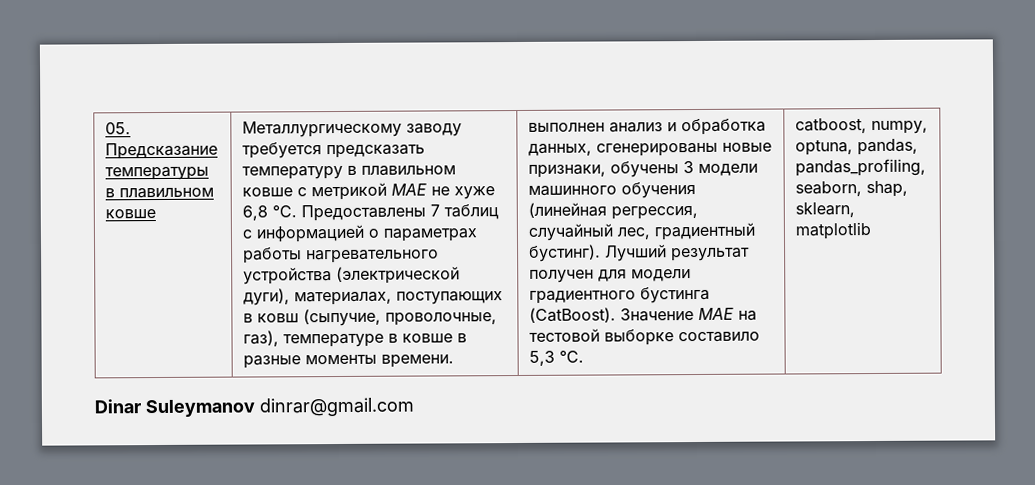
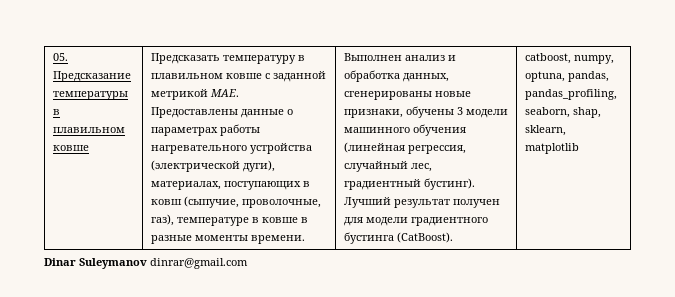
- Металлургическому заводу требуется предсказать температуру в плавильном ковше с метрикой MAE не хуже 6,8 °C. Предоставлены 7 таблиц с информацией о параметрах работы нагревательного устройства (электрической дуги), материалах, поступающих в ковш (сыпучие, проволочные, газ), температуре в ковше в разные моменты времени.
+ Предсказать температуру в плавильном ковше с заданной метрикой MAE. Предоставлены данные о параметрах работы нагревательного устройства (электрической дуги), материалах, поступающих в ковш (сыпучие, проволочные, газ), температуре в ковше в разные моменты времени.
- выполнен анализ и обработка данных, сгенерированы новые признаки, обучены 3 модели машинного обучения (линейная регрессия, случайный лес, градиентный бустинг).
+ Выполнен анализ и обработка данных, сгенерированы новые признаки, обучены 3 модели машинного обучения (линейная регрессия, случайный лес, градиентный бустинг).
- Значение MAE на тестовой выборке составило 5,3 °C.

